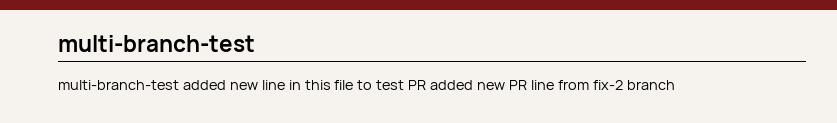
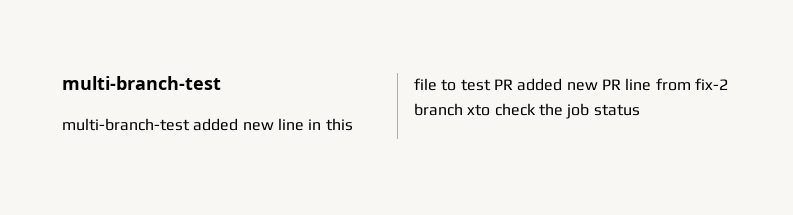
- multi-branch-test added new line in this file to test PR added new PR line from fix-2 branch
+ multi-branch-test added new line in this file to test PR added new PR line from fix-2 branch xto check the job status

